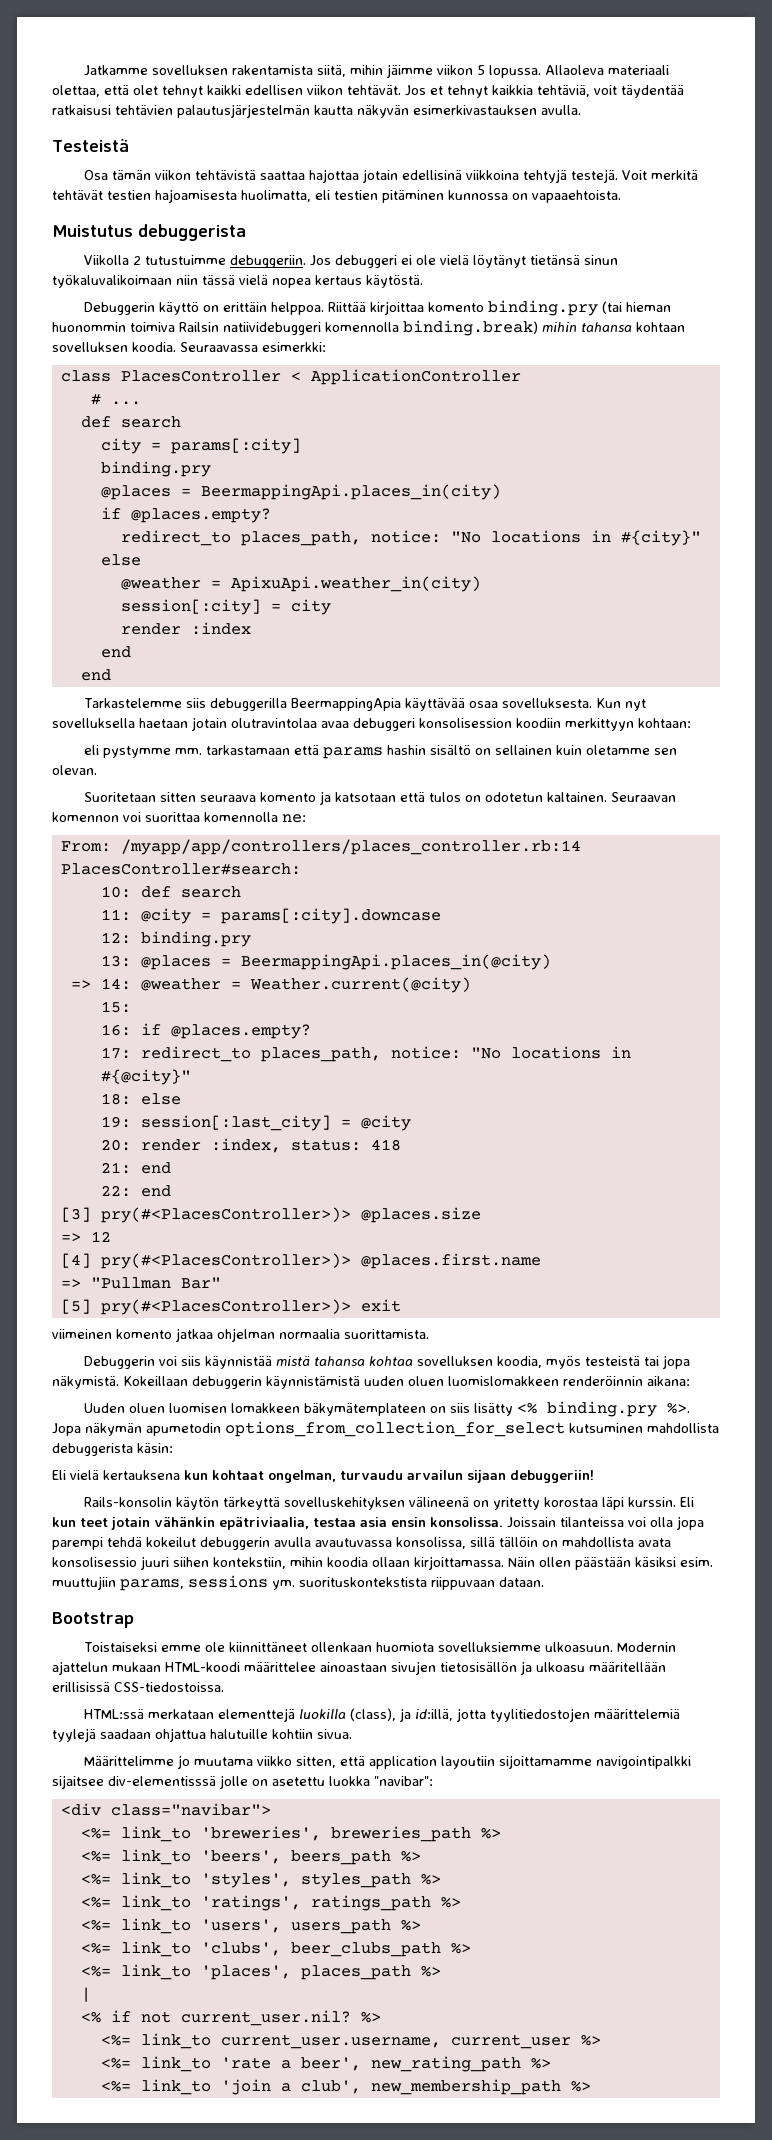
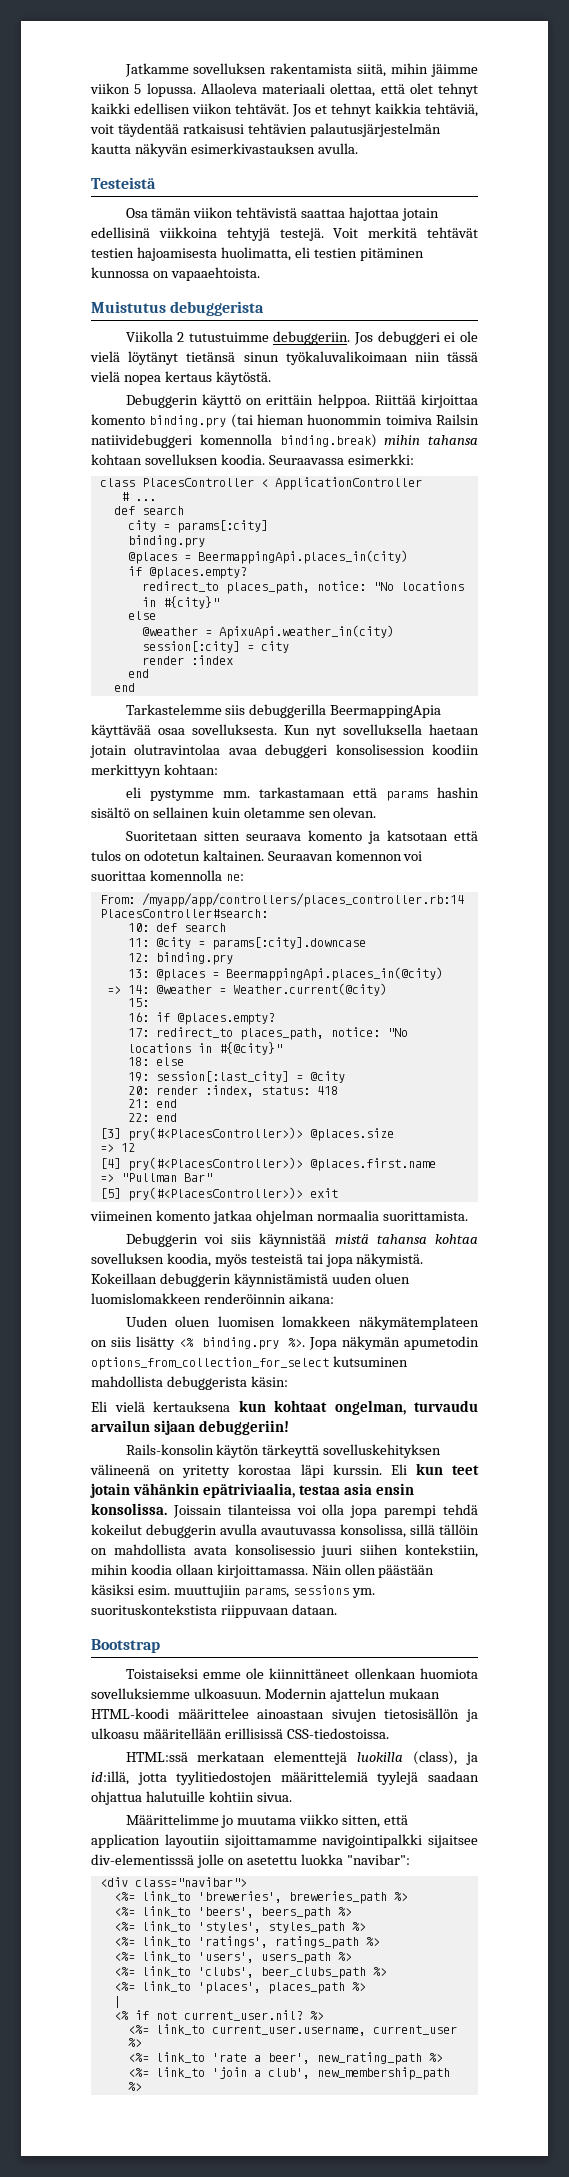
- Uuden oluen luomisen lomakkeen bäkymätemplateen on siis lisätty <% binding.pry %>.
+ Uuden oluen luomisen lomakkeen näkymätemplateen on siis lisätty <% binding.pry %>.

